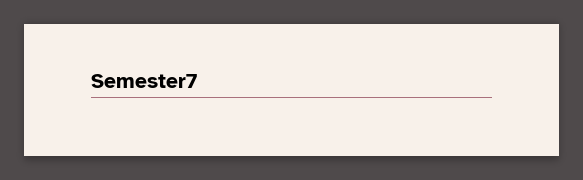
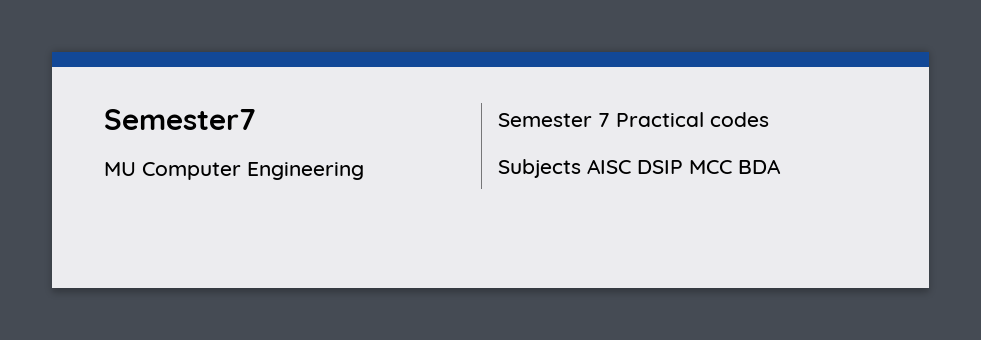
+ MU Computer Engineering Semester 7 Practical codes
+ Subjects AISC DSIP MCC BDA

